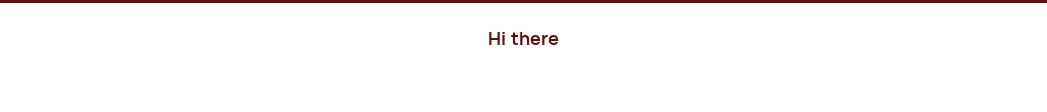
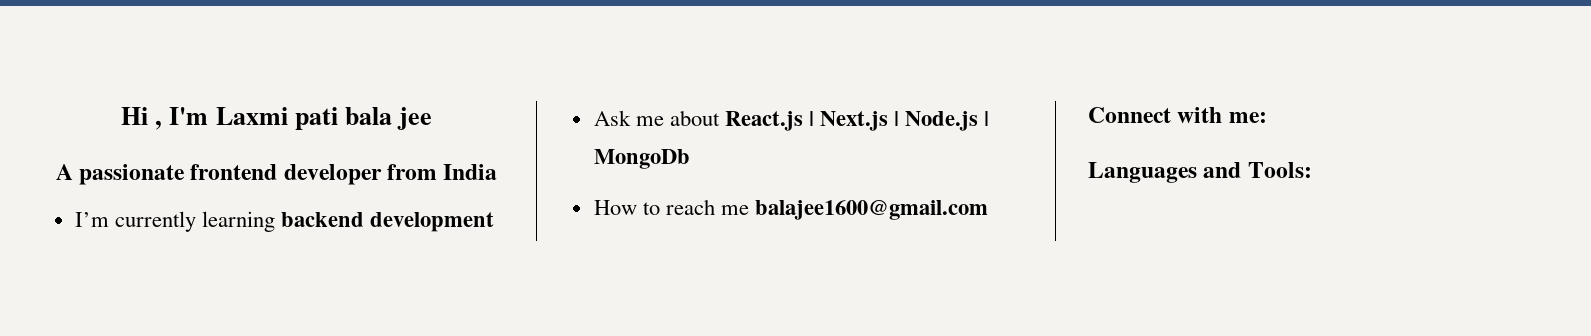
- Hi there
+ Hi , I'm Laxmi pati bala jee
+ A passionate frontend developer from India
+ I’m currently learning backend development
+ Ask me about React.js | Next.js | Node.js | MongoDb
+ How to reach me balajee1600@gmail.com
+ Connect with me:
+ Languages and Tools:

